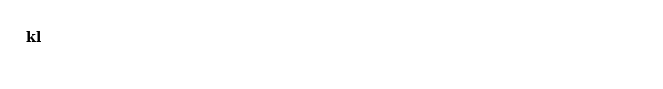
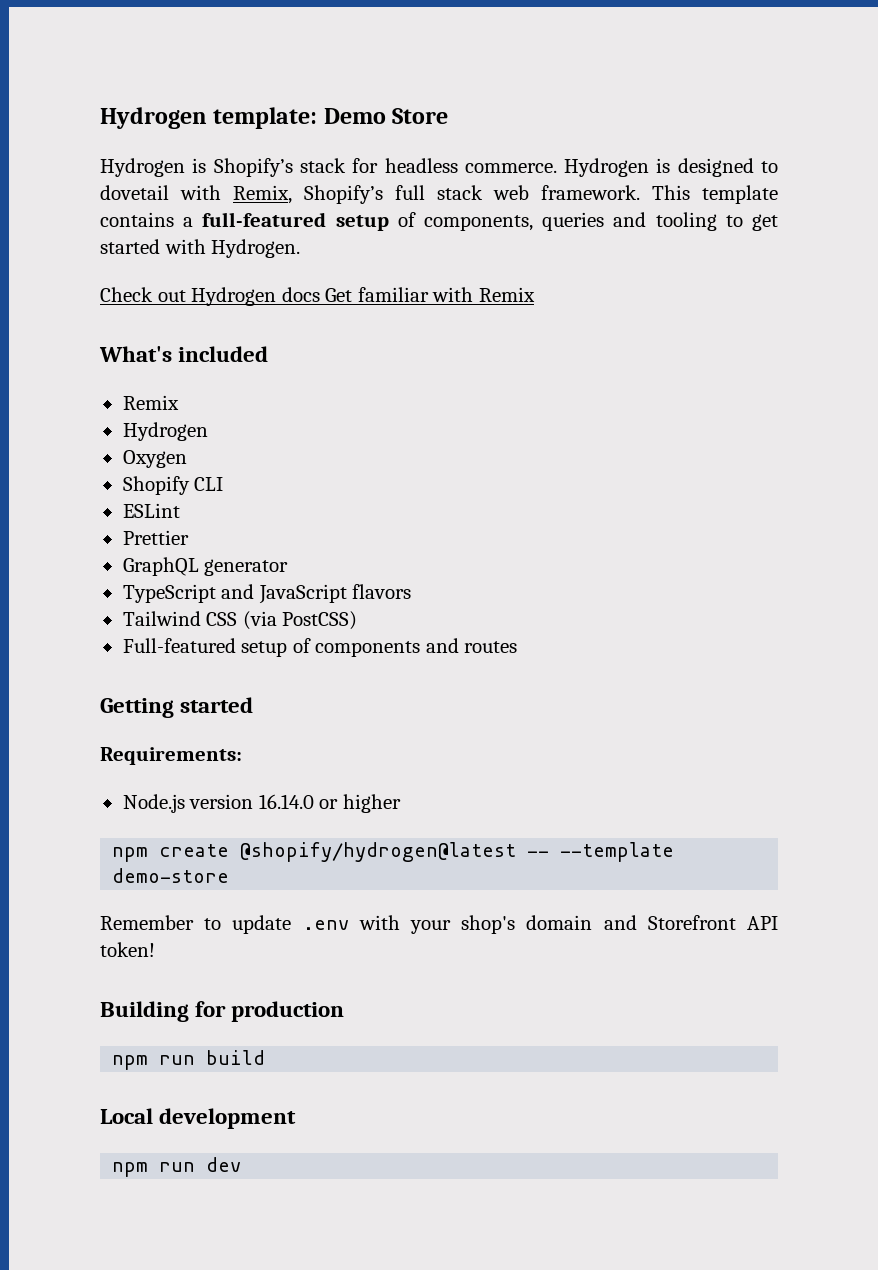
- kl
+ Hydrogen template: Demo Store
+ Hydrogen is Shopify’s stack for headless commerce. Hydrogen is designed to dovetail with Remix, Shopify’s full stack web framework. This template contains a full-featured setup of components, queries and tooling to get started with Hydrogen.
+ Check out Hydrogen docs Get familiar with Remix
+ What's included
+ Remix
+ Hydrogen
+ Oxygen
+ Shopify CLI
+ ESLint
+ Prettier
+ GraphQL generator
+ TypeScript and JavaScript flavors
+ Tailwind CSS (via PostCSS)
+ Full-featured setup of components and routes
+ Getting started
+ Requirements:
+ Node.js version 16.14.0 or higher
+ npm create @shopify/hydrogen@latest -- --template demo-store
+ Remember to update .env with your shop's domain and Storefront API token!
+ Building for production
+ npm run build
+ Local development
+ npm run dev

